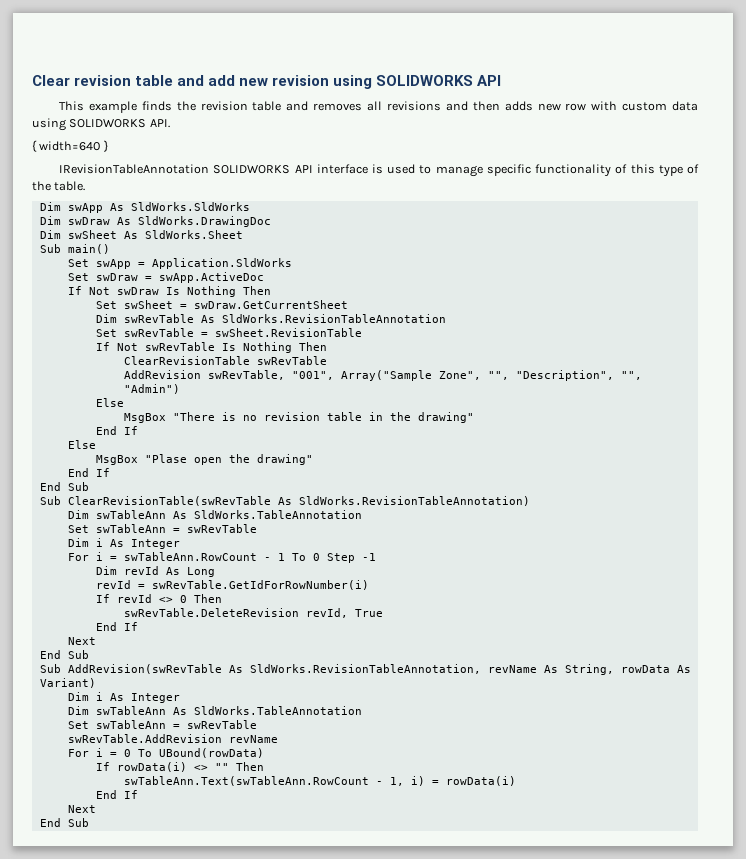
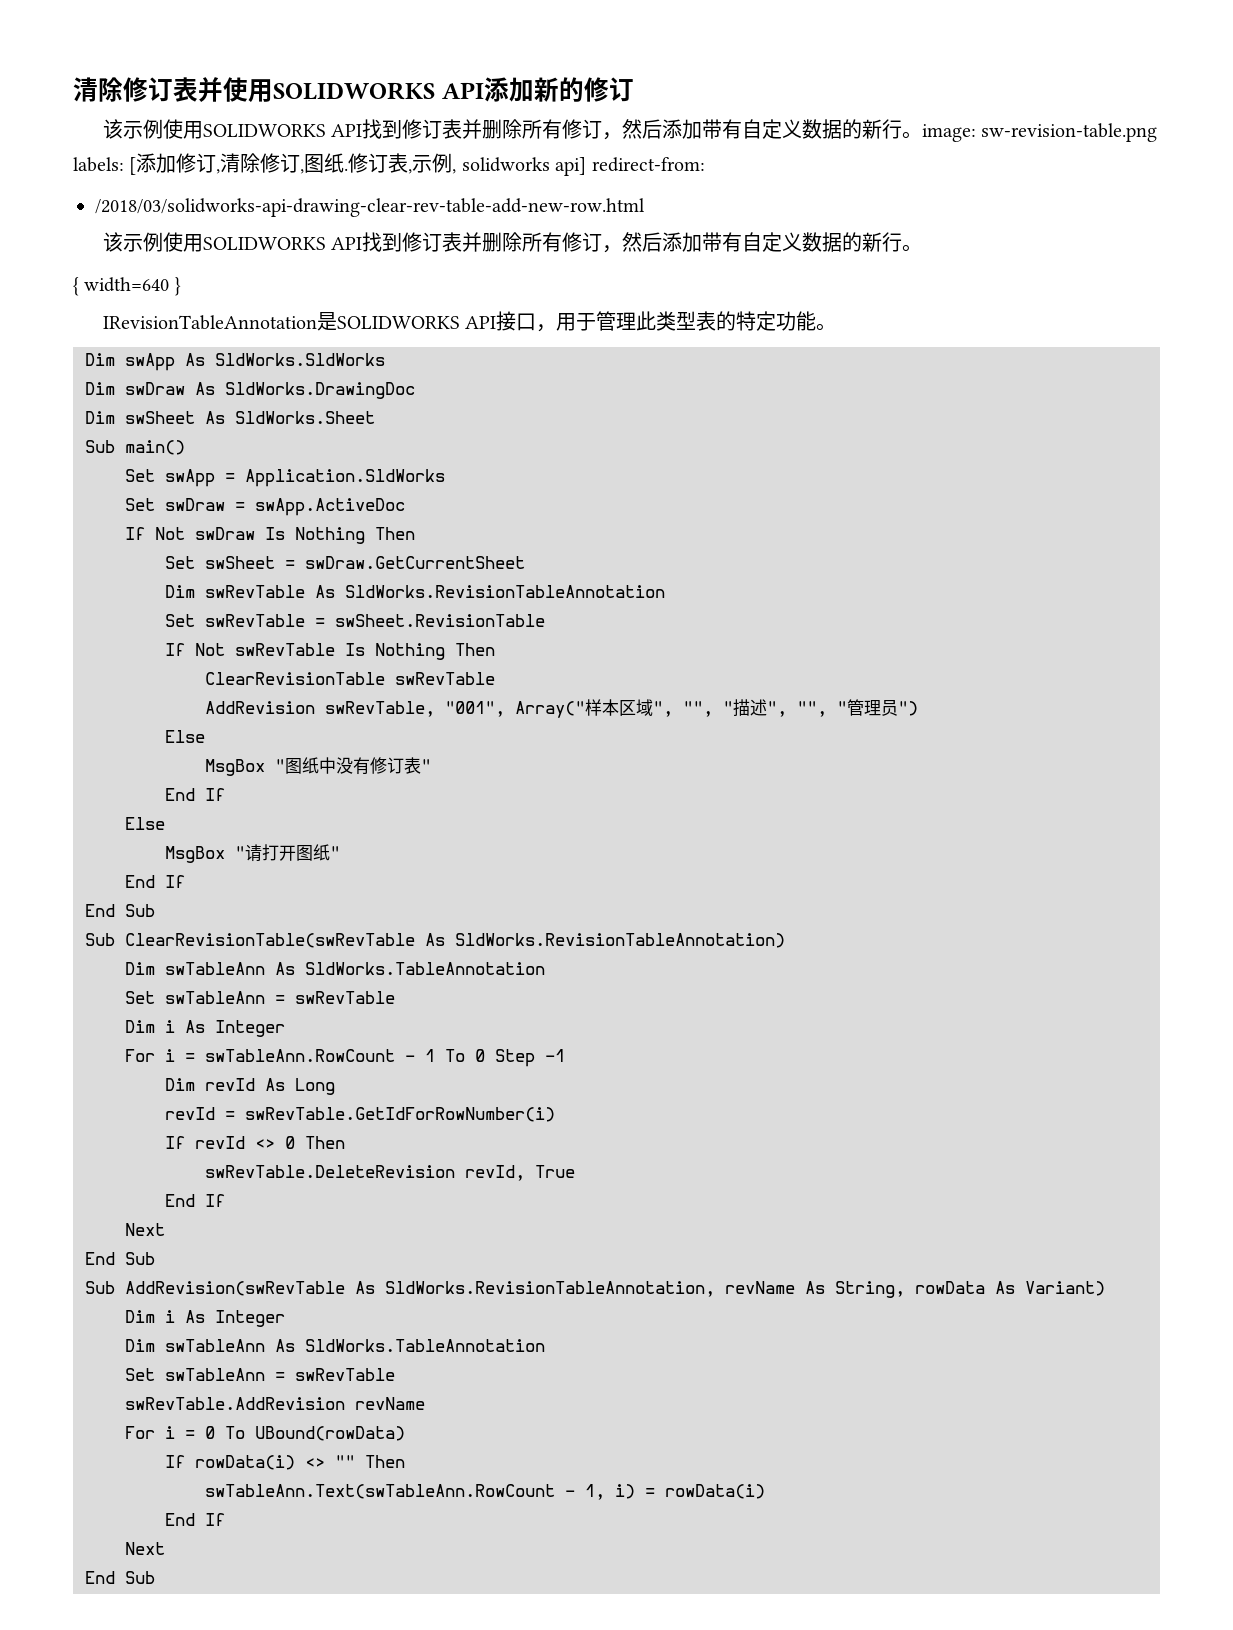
- Clear revision table and add new revision using SOLIDWORKS API
- This example finds the revision table and removes all revisions and then adds new row with custom data using SOLIDWORKS API.
+ 清除修订表并使用SOLIDWORKS API添加新的修订
+ 该示例使用SOLIDWORKS API找到修订表并删除所有修订，然后添加带有自定义数据的新行。image: sw-revision-table.png labels: [添加修订,清除修订,图纸.修订表,示例, solidworks api] redirect-from:
+ /2018/03/solidworks-api-drawing-clear-rev-table-add-new-row.html
+ 该示例使用SOLIDWORKS API找到修订表并删除所有修订，然后添加带有自定义数据的新行。
- IRevisionTableAnnotation SOLIDWORKS API interface is used to manage specific functionality of this type of the table.
+ IRevisionTableAnnotation是SOLIDWORKS API接口，用于管理此类型表的特定功能。
- AddRevision swRevTable, "001", Array("Sample Zone", "", "Description", "", "Admin")
+ AddRevision swRevTable, "001", Array("样本区域", "", "描述", "", "管理员")
  Else
- MsgBox "There is no revision table in the drawing"
+ MsgBox "图纸中没有修订表"
- MsgBox "Plase open the drawing"
+ MsgBox "请打开图纸"

